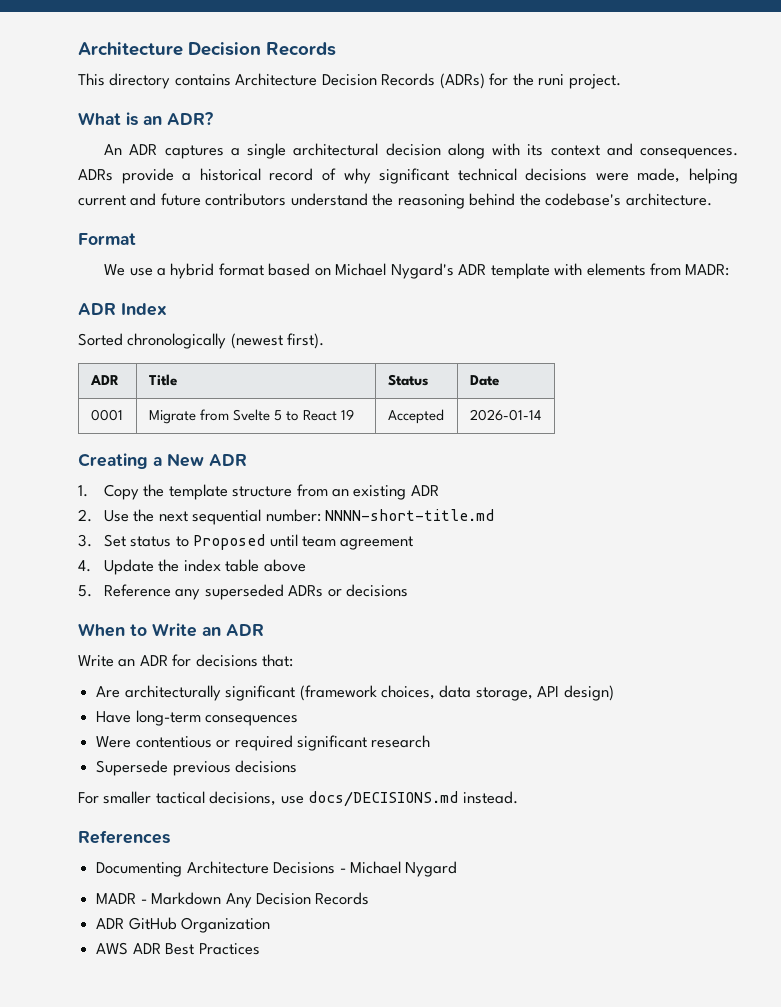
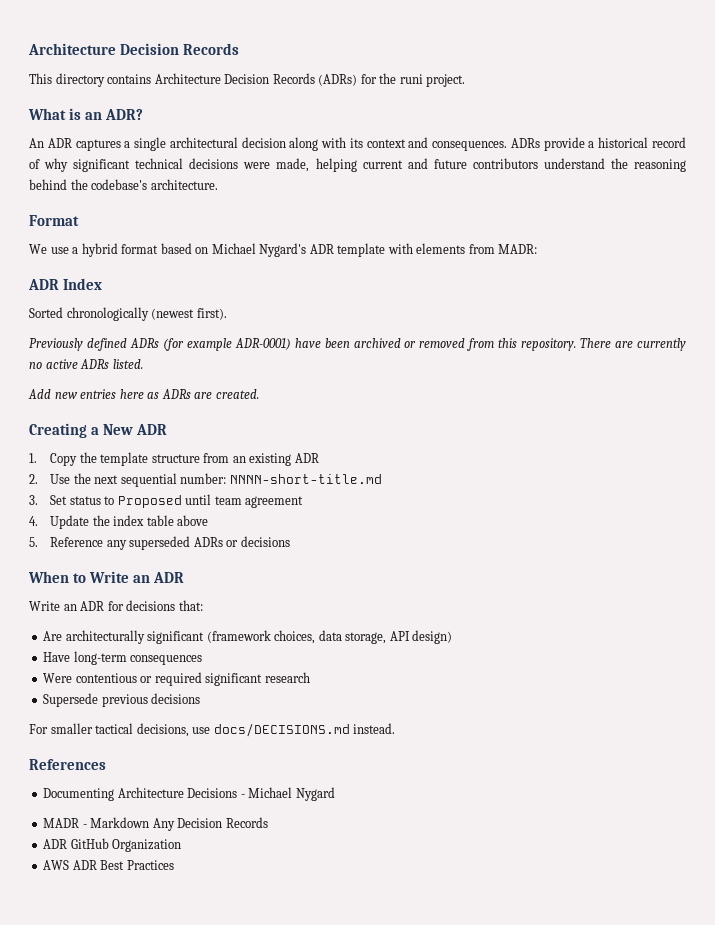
- ADR | Title | Status | Date
- 0001 | Migrate from Svelte 5 to React 19 | Accepted | 2026-01-14
+ Previously defined ADRs (for example ADR-0001) have been archived or removed from this repository. There are currently no active ADRs listed.
+ Add new entries here as ADRs are created.

